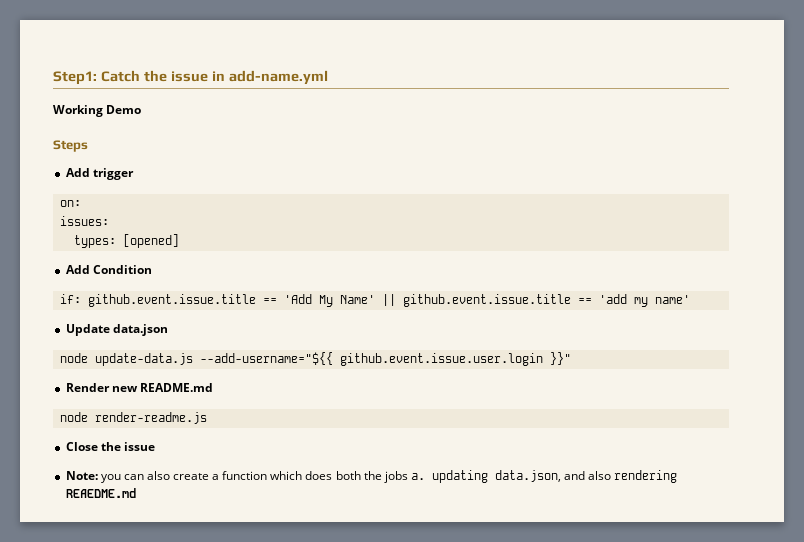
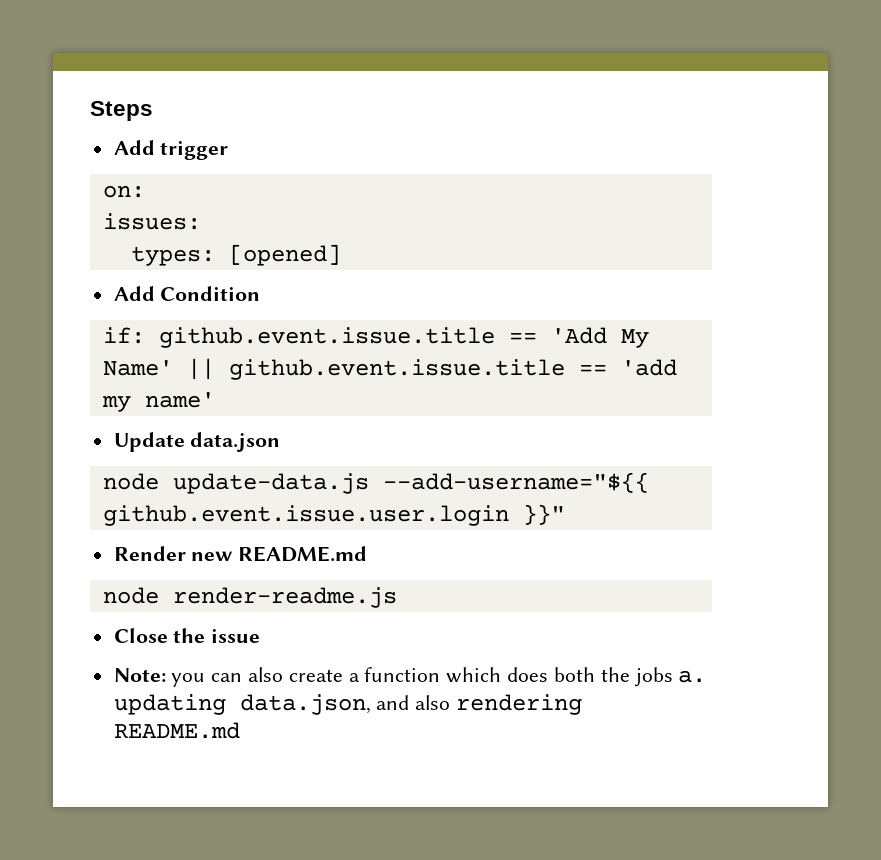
- Step1: Catch the issue in add-name.yml
- Working Demo
- Note: you can also create a function which does both the jobs a. updating data.json, and also rendering REAEDME.md
+ Note: you can also create a function which does both the jobs a. updating data.json, and also rendering README.md

